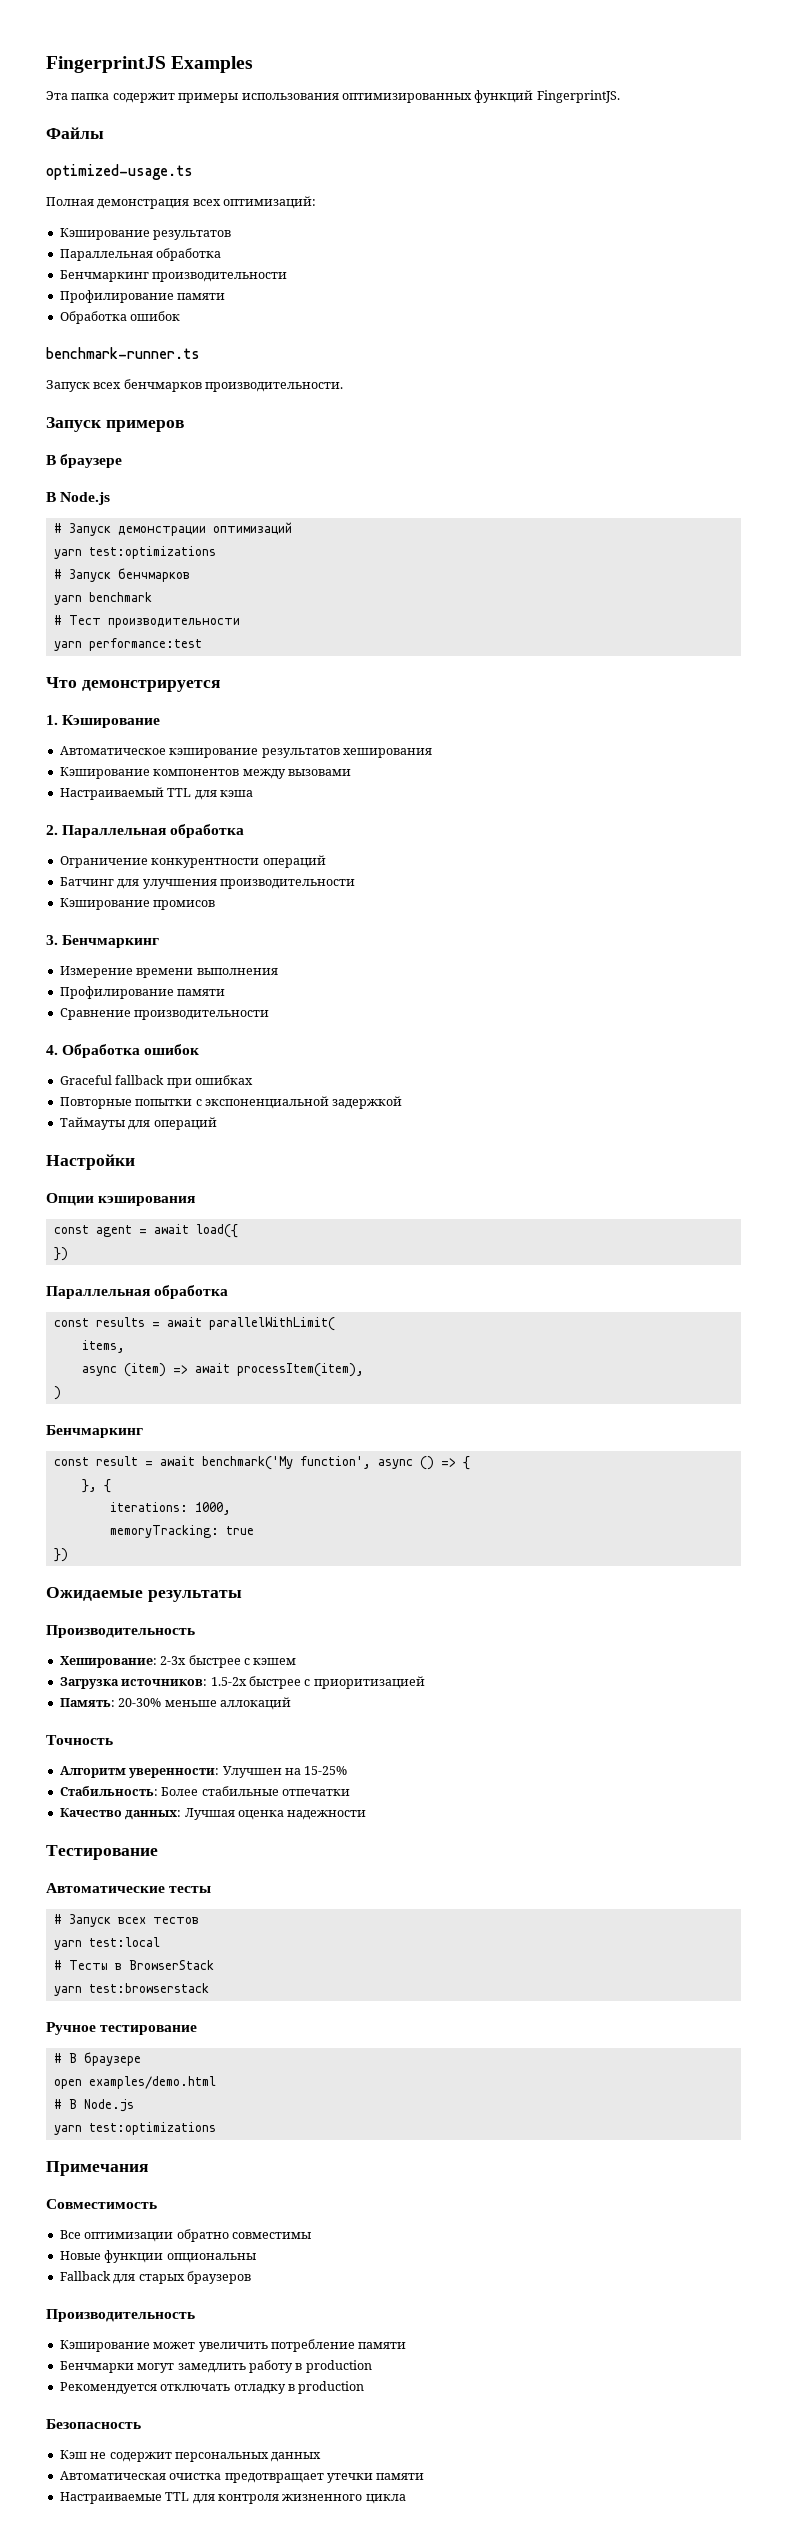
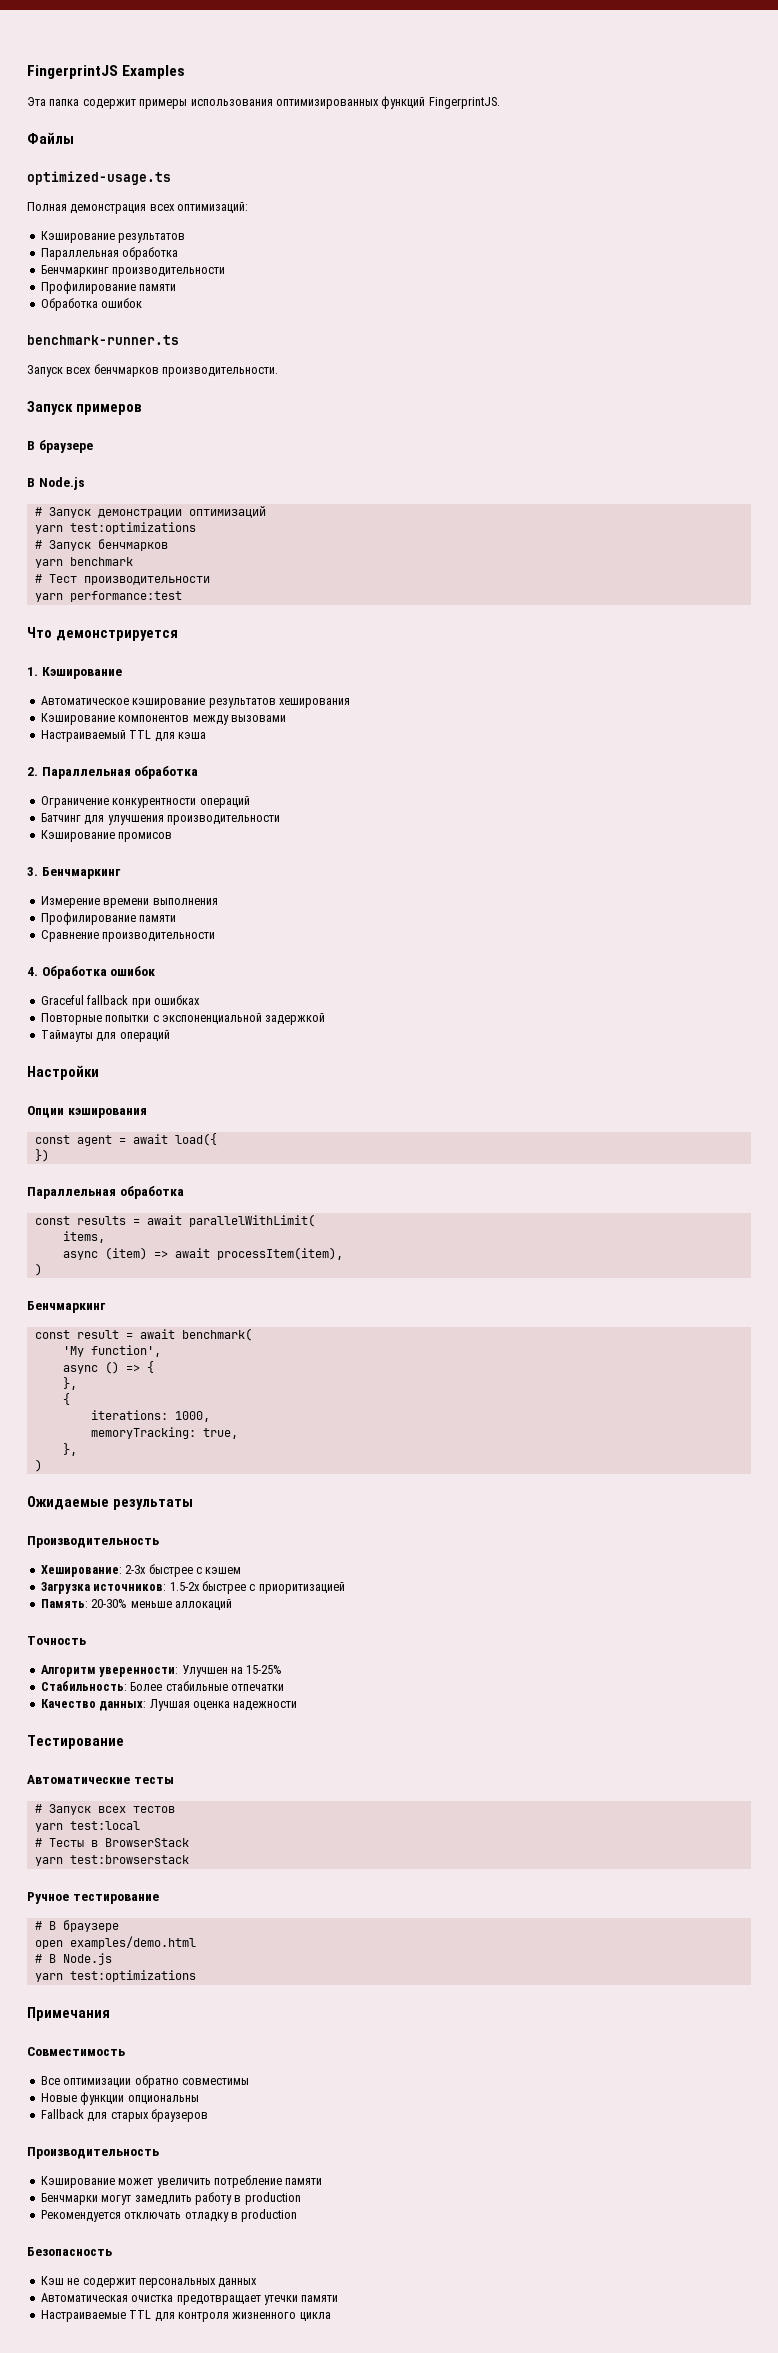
- const result = await benchmark('My function', async () => {
- }, {
+ const result = await benchmark(
+ 'My function',
+ async () => {
+ },
+ {
- memoryTracking: true
- })
+ memoryTracking: true,
+ },
+ )

